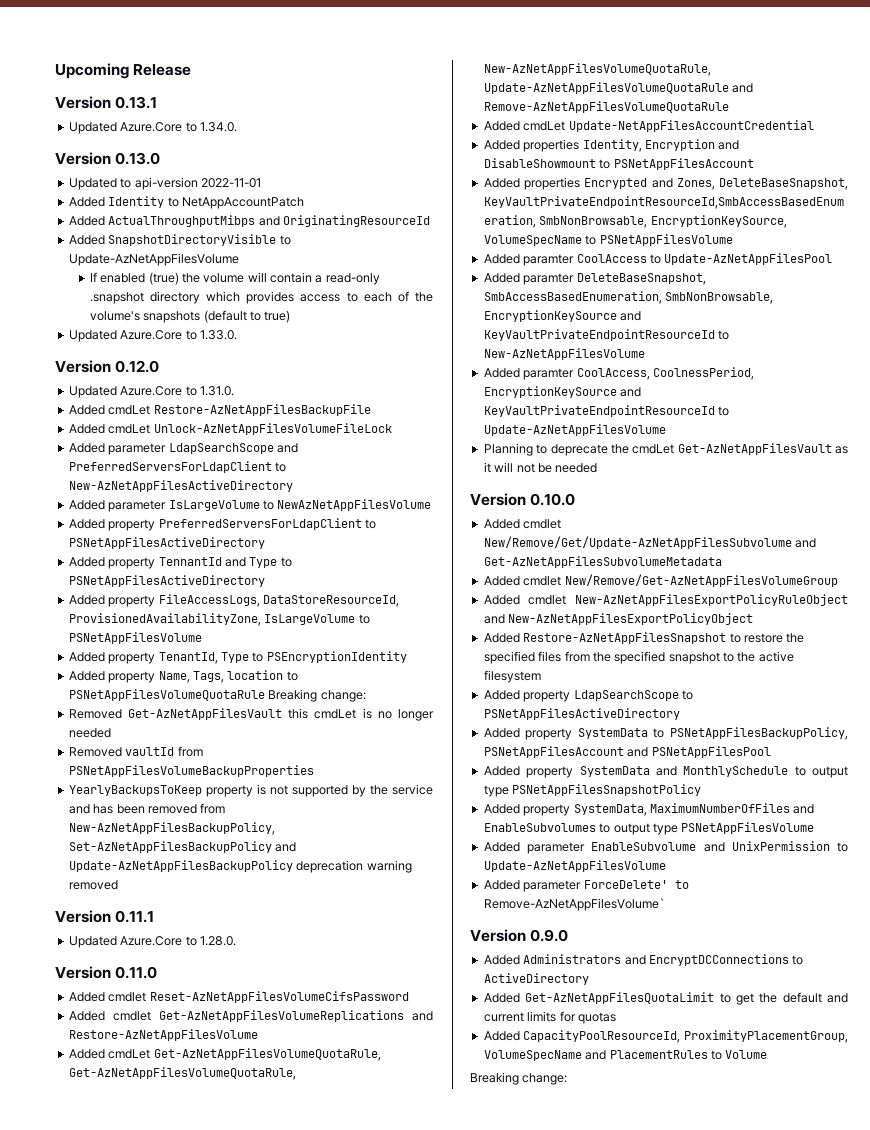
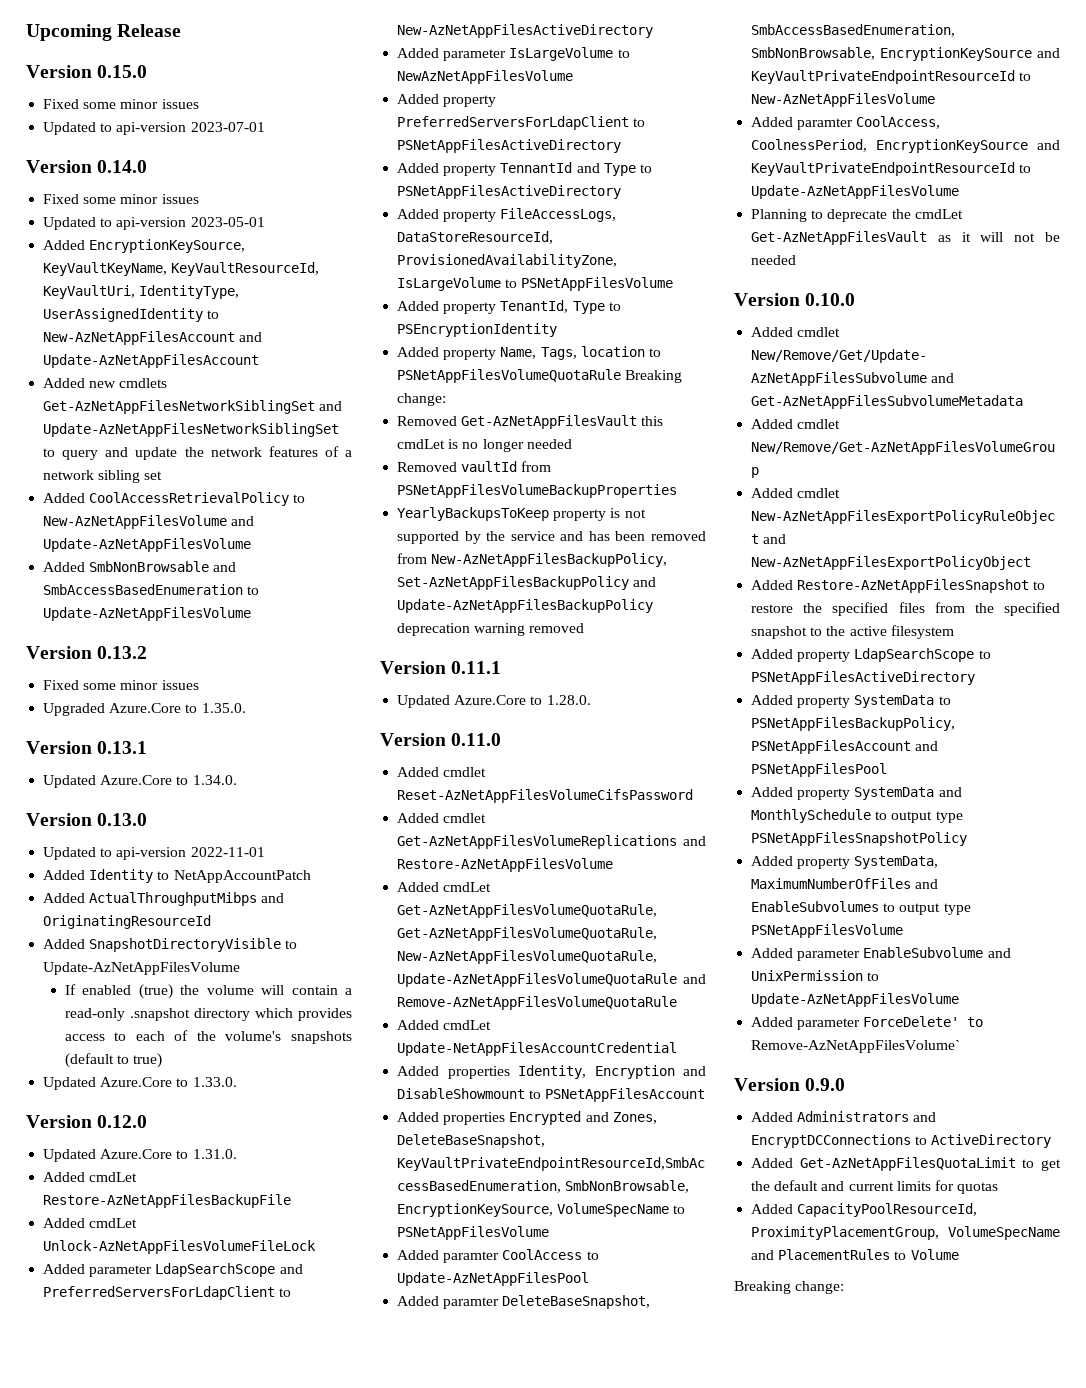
+ Version 0.15.0
+ Fixed some minor issues
+ Updated to api-version 2023-07-01
+ Version 0.14.0
+ Fixed some minor issues
+ Updated to api-version 2023-05-01
+ Added EncryptionKeySource, KeyVaultKeyName, KeyVaultResourceId, KeyVaultUri, IdentityType, UserAssignedIdentity to New-AzNetAppFilesAccount and Update-AzNetAppFilesAccount
+ Added new cmdlets Get-AzNetAppFilesNetworkSiblingSet and Update-AzNetAppFilesNetworkSiblingSet to query and update the network features of a network sibling set
+ Added CoolAccessRetrievalPolicy to New-AzNetAppFilesVolume and Update-AzNetAppFilesVolume
+ Added SmbNonBrowsable and SmbAccessBasedEnumeration to Update-AzNetAppFilesVolume
+ Version 0.13.2
+ Fixed some minor issues
+ Upgraded Azure.Core to 1.35.0.

